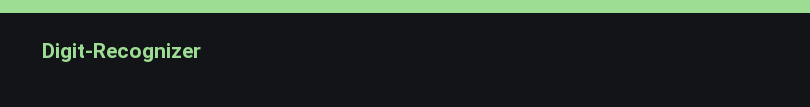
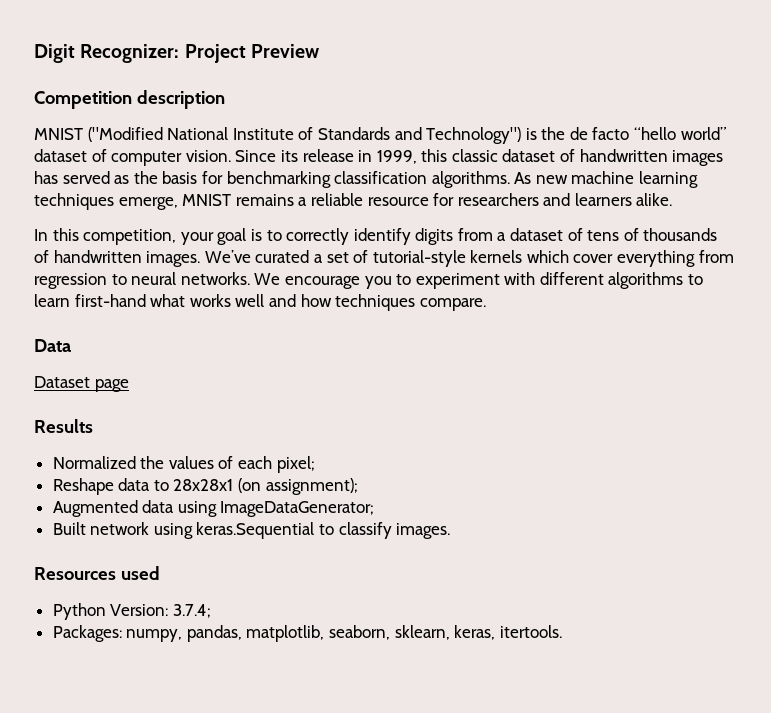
- Digit-Recognizer
+ Digit Recognizer: Project Preview
+ Competition description
+ MNIST ("Modified National Institute of Standards and Technology") is the de facto “hello world” dataset of computer vision. Since its release in 1999, this classic dataset of handwritten images has served as the basis for benchmarking classification algorithms. As new machine learning techniques emerge, MNIST remains a reliable resource for researchers and learners alike.
+ In this competition, your goal is to correctly identify digits from a dataset of tens of thousands of handwritten images. We’ve curated a set of tutorial-style kernels which cover everything from regression to neural networks. We encourage you to experiment with different algorithms to learn first-hand what works well and how techniques compare.
+ Data
+ Dataset page
+ Results
+ Normalized the values of each pixel;
+ Reshape data to 28x28x1 (on assignment);
+ Augmented data using ImageDataGenerator;
+ Built network using keras.Sequential to classify images.
+ Resources used
+ Python Version: 3.7.4;
+ Packages: numpy, pandas, matplotlib, seaborn, sklearn, keras, itertools.

